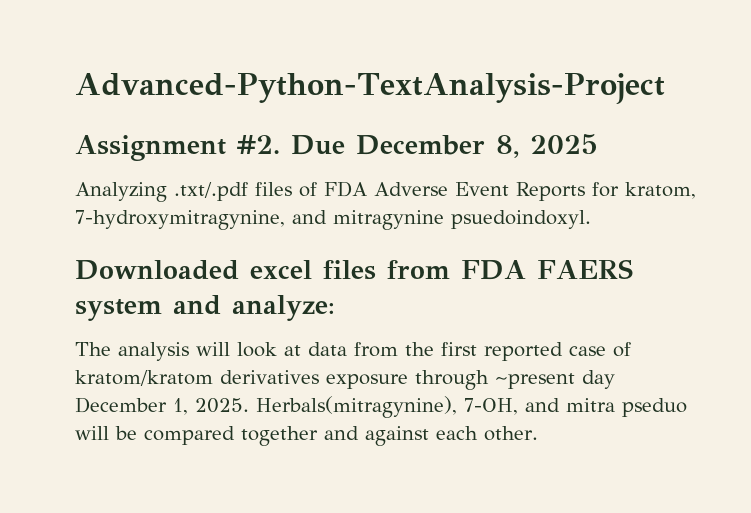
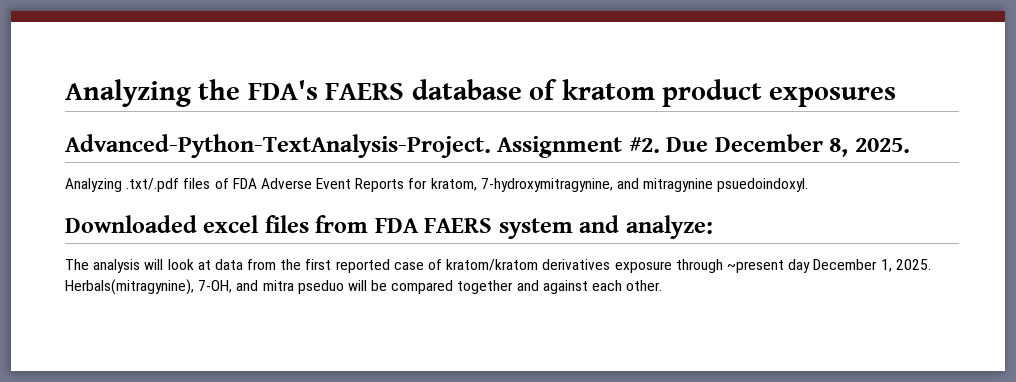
- Advanced-Python-TextAnalysis-Project
- Assignment #2.
+ Analyzing the FDA's FAERS database of kratom product exposures
+ Advanced-Python-TextAnalysis-Project. Assignment #2.
- Due December 8, 2025
+ Due December 8, 2025.

